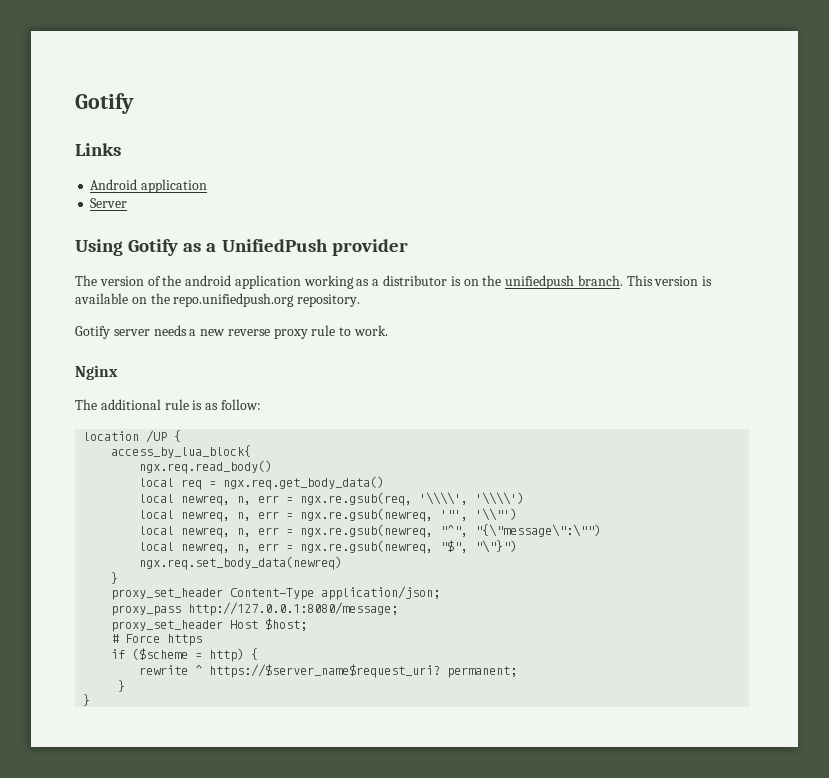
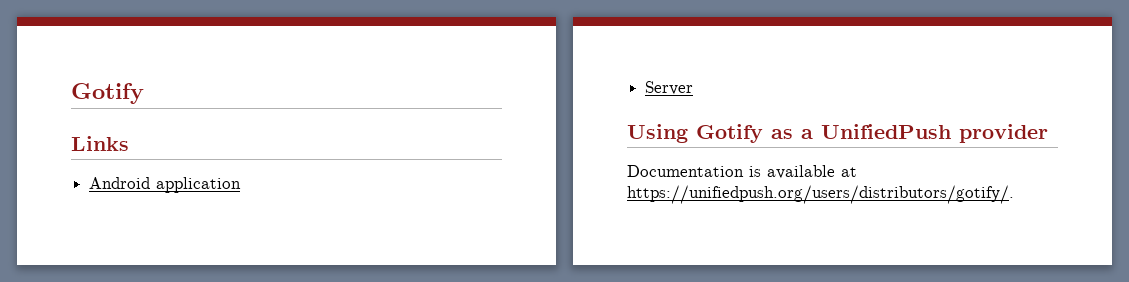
- The version of the android application working as a distributor is on the unifiedpush branch. This version is available on the repo.unifiedpush.org repository.
- Gotify server needs a new reverse proxy rule to work.
- Nginx
- The additional rule is as follow:
- location /UP {
- access_by_lua_block{
- ngx.req.read_body()
- local req = ngx.req.get_body_data()
- local newreq, n, err = ngx.re.gsub(req, '\\\\', '\\\\')
- local newreq, n, err = ngx.re.gsub(newreq, '"', '\\"')
- local newreq, n, err = ngx.re.gsub(newreq, "^", "{\"message\":\"")
- local newreq, n, err = ngx.re.gsub(newreq, "$", "\"}")
- ngx.req.set_body_data(newreq)
- }
- proxy_set_header Content-Type application/json;
- proxy_pass http://127.0.0.1:8080/message;
- proxy_set_header Host $host;
- # Force https
- if ($scheme = http) {
- rewrite ^ https://$server_name$request_uri? permanent;
- }
- }
+ Documentation is available at https://unifiedpush.org/users/distributors/gotify/.

